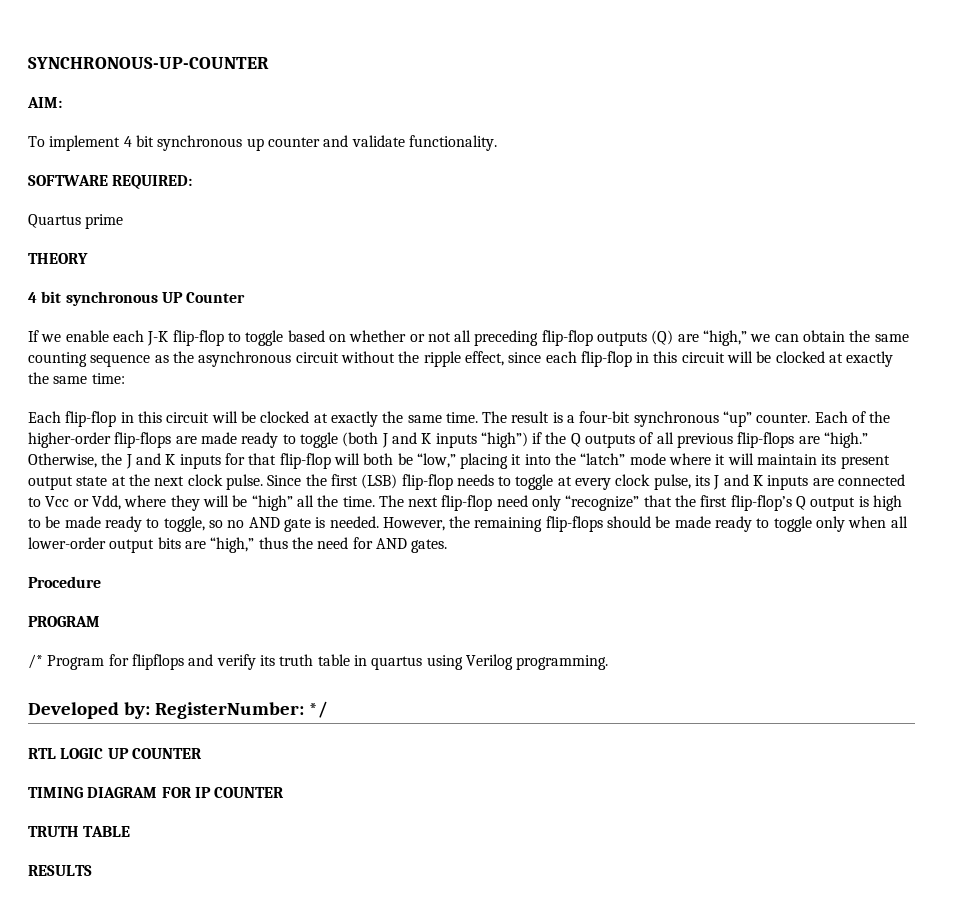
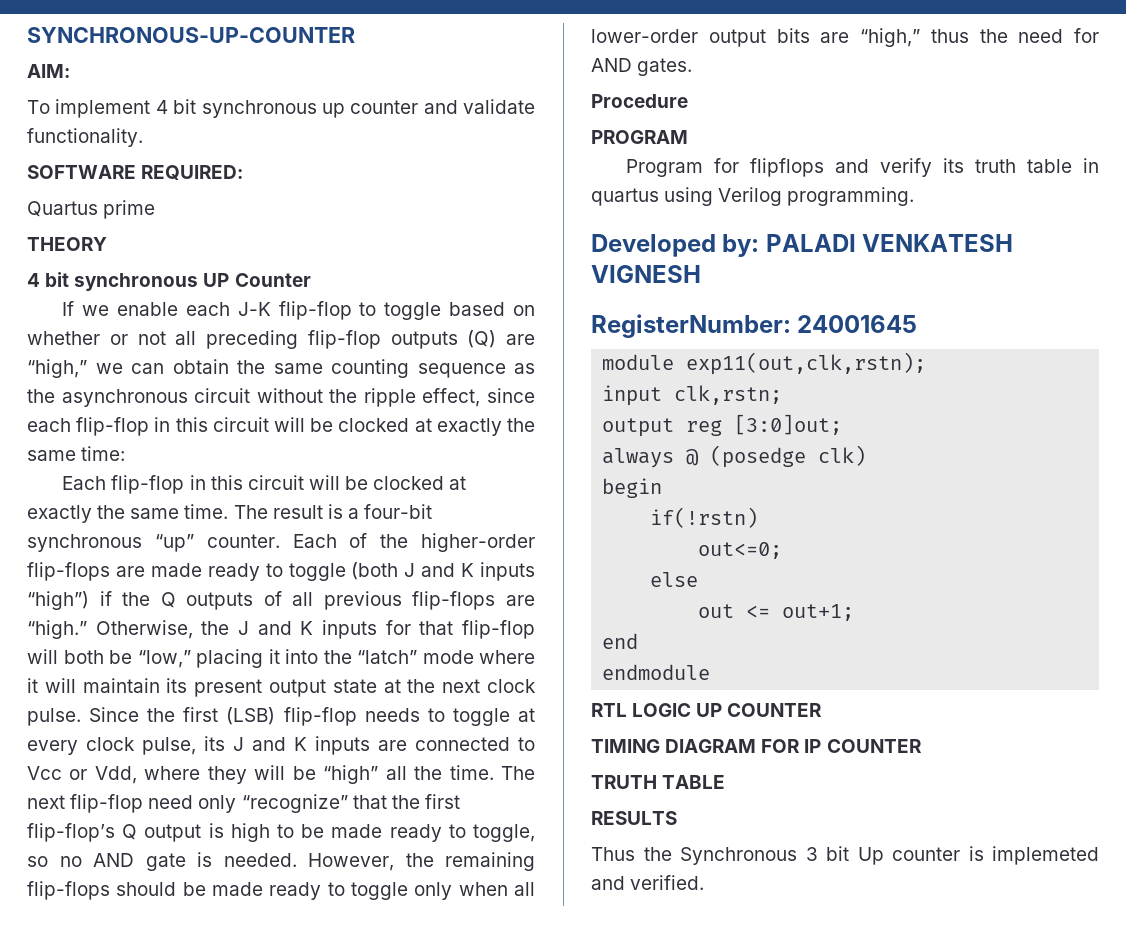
- /* Program for flipflops and verify its truth table in quartus using Verilog programming.
+ Program for flipflops and verify its truth table in quartus using Verilog programming.
- Developed by: RegisterNumber: */
+ Developed by: PALADI VENKATESH VIGNESH
+ RegisterNumber: 24001645
+ module exp11(out,clk,rstn);
+ input clk,rstn;
+ output reg [3:0]out;
+ always @ (posedge clk)
+ begin
+ if(!rstn)
+ out<=0;
+ else
+ out <= out+1;
+ end
+ endmodule
+ Thus the Synchronous 3 bit Up counter is implemeted and verified.

